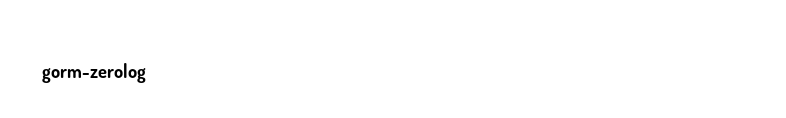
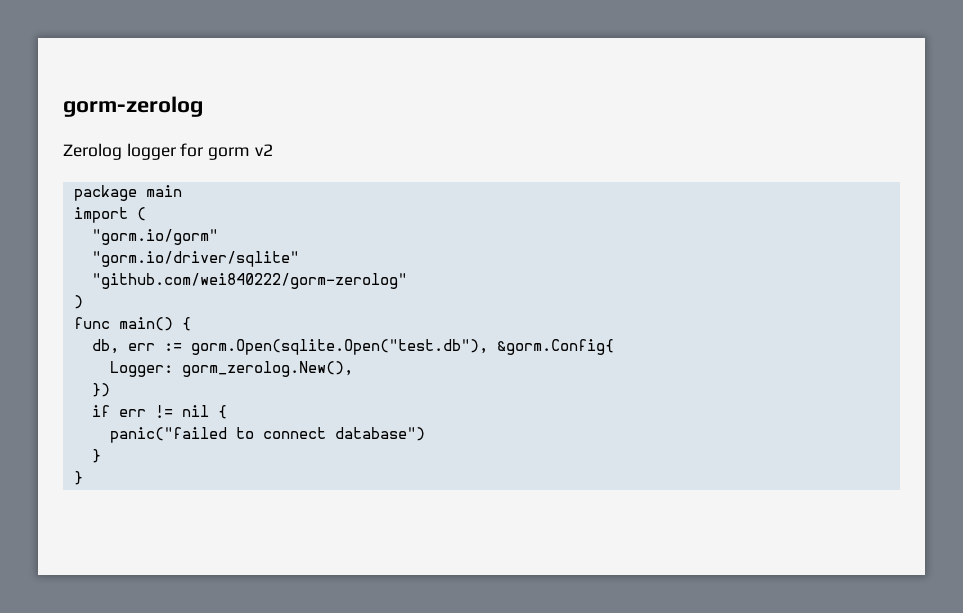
+ Zerolog logger for gorm v2
+ package main
+ import (
+ "gorm.io/gorm"
+ "gorm.io/driver/sqlite"
+ "github.com/wei840222/gorm-zerolog"
+ )
+ func main() {
+ db, err := gorm.Open(sqlite.Open("test.db"), &gorm.Config{
+ Logger: gorm_zerolog.New(),
+ })
+ if err != nil {
+ panic("failed to connect database")
+ }
+ }

